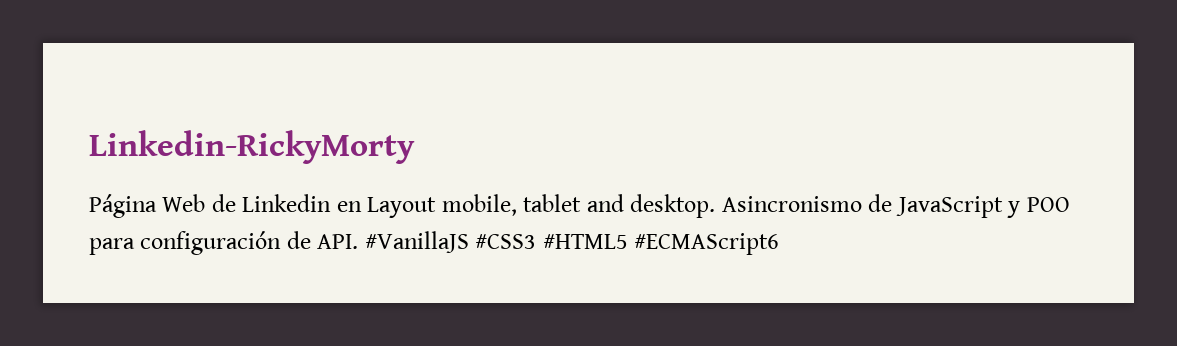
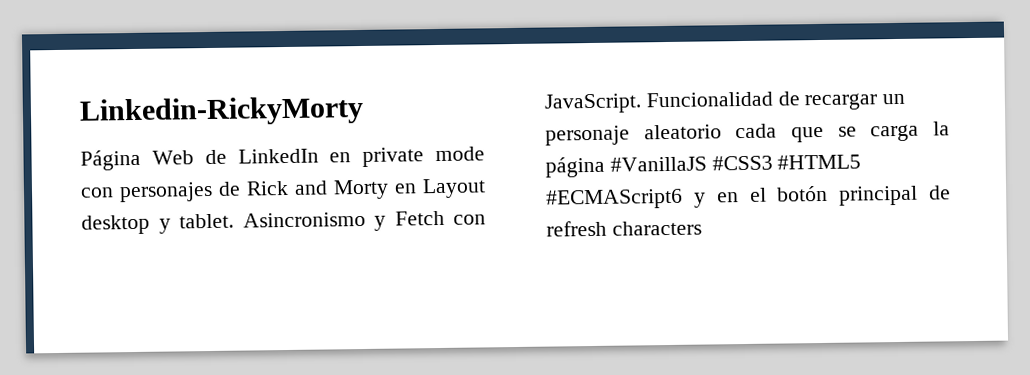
- Página Web de Linkedin en Layout mobile, tablet and desktop. Asincronismo de JavaScript y POO para configuración de API. #VanillaJS #CSS3 #HTML5 #ECMAScript6
+ Página Web de LinkedIn en private mode con personajes de Rick and Morty en Layout desktop y tablet. Asincronismo y Fetch con JavaScript. Funcionalidad de recargar un personaje aleatorio cada que se carga la página #VanillaJS #CSS3 #HTML5 #ECMAScript6 y en el botón principal de refresh characters

